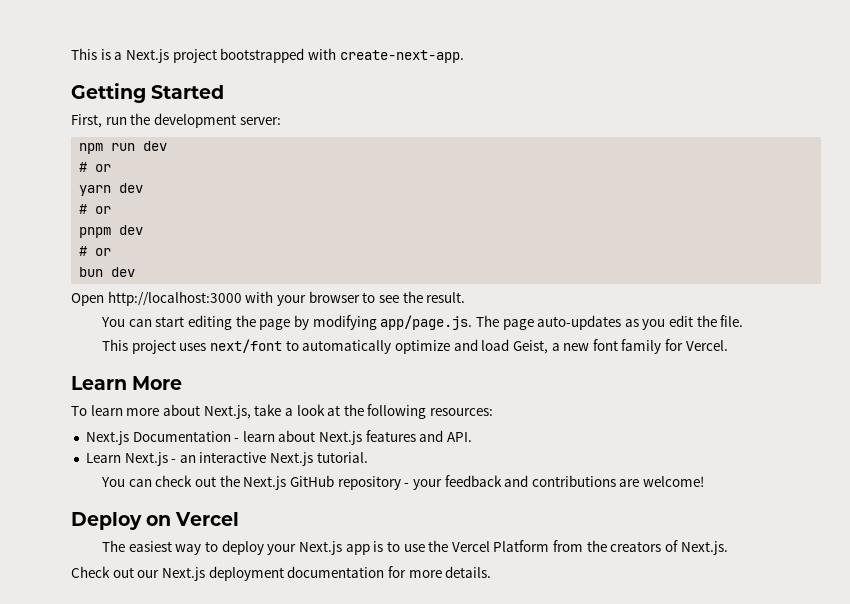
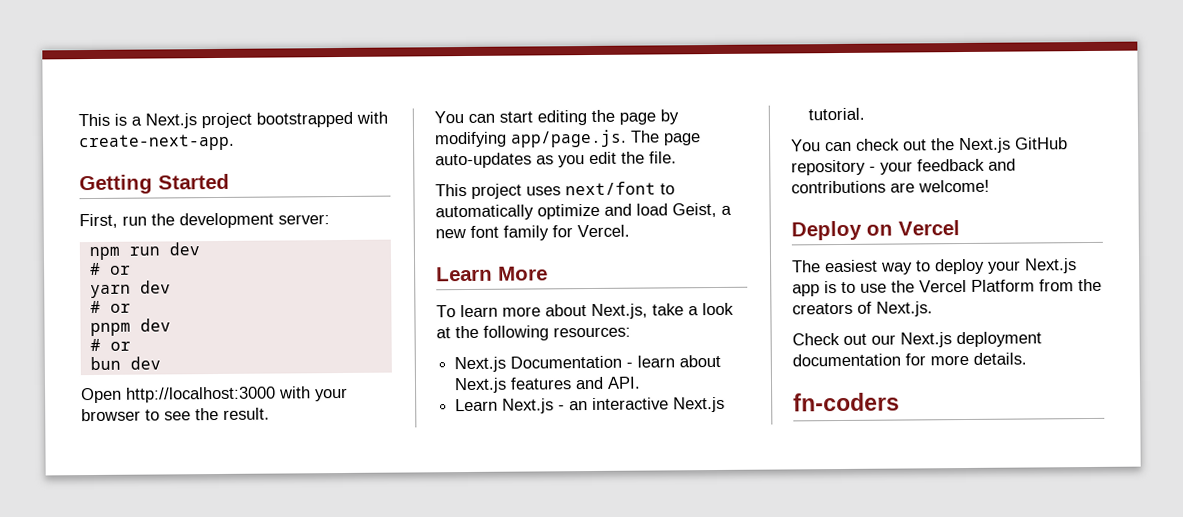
+ fn-coders

